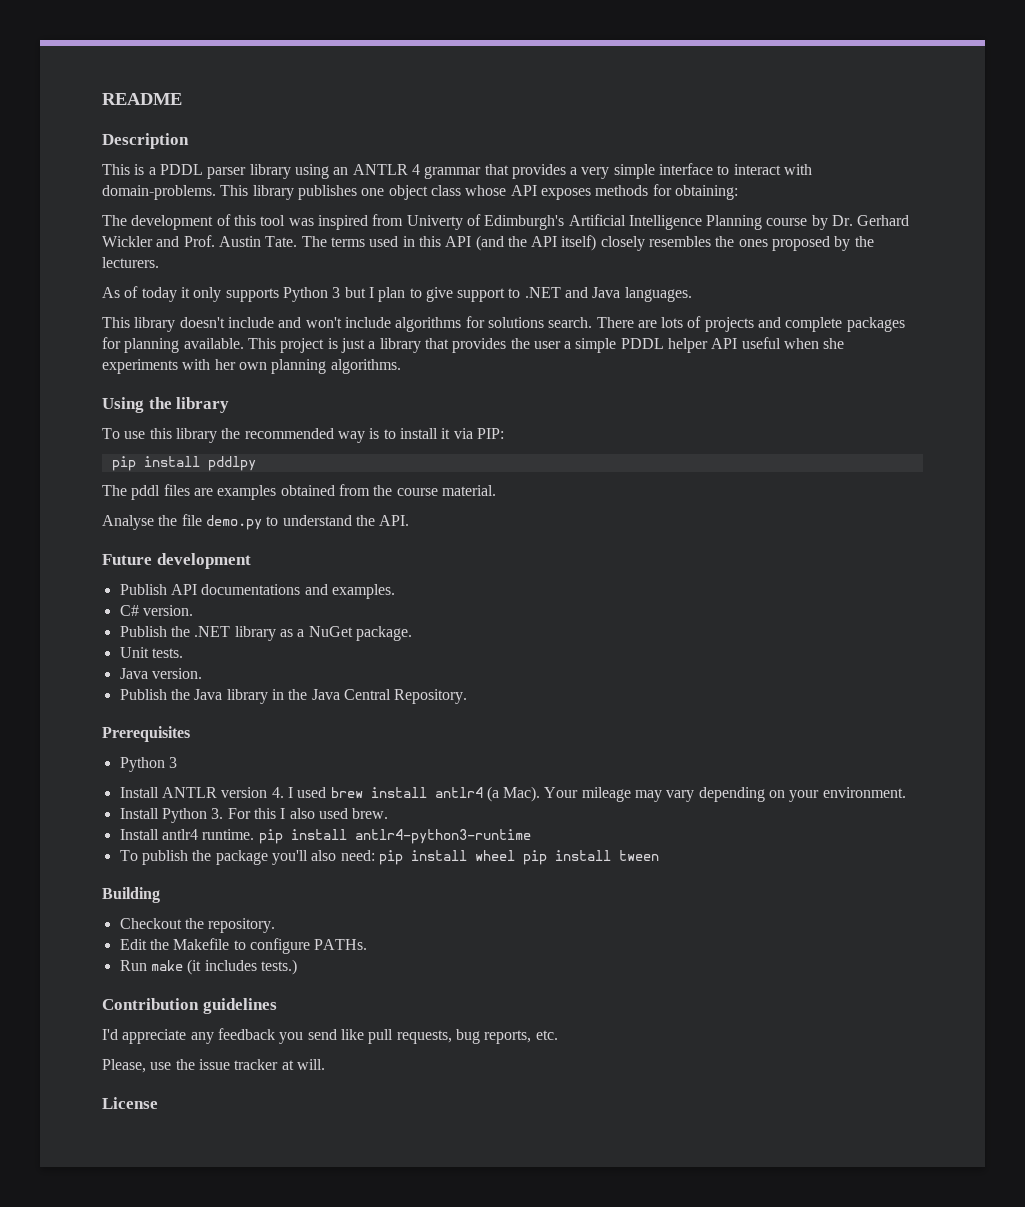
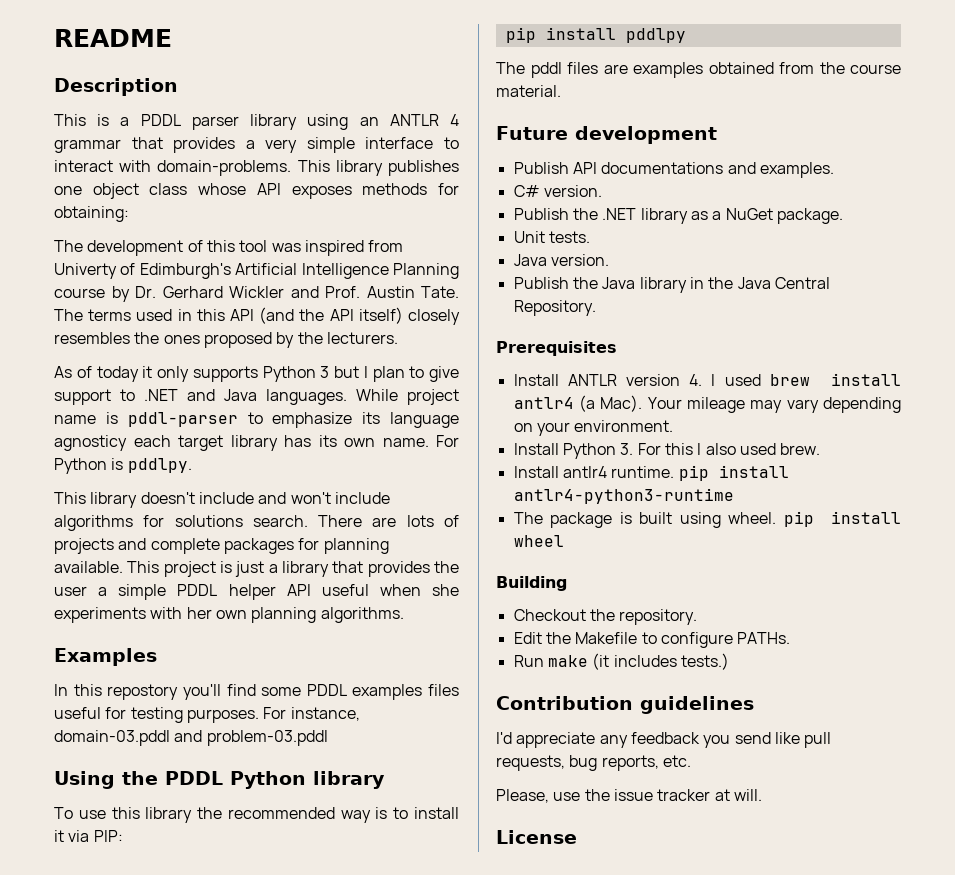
+ While project name is pddl-parser to emphasize its language agnosticy each target library has its own name. For Python is pddlpy.
+ Examples
+ In this repostory you'll find some PDDL examples files useful for testing purposes. For instance, domain-03.pddl and problem-03.pddl
- Using the library
+ Using the PDDL Python library
- Analyse the file demo.py to understand the API.
  Prerequisites
- Python 3
- To publish the package you'll also need: pip install wheel pip install tween
+ The package is built using wheel. pip install wheel

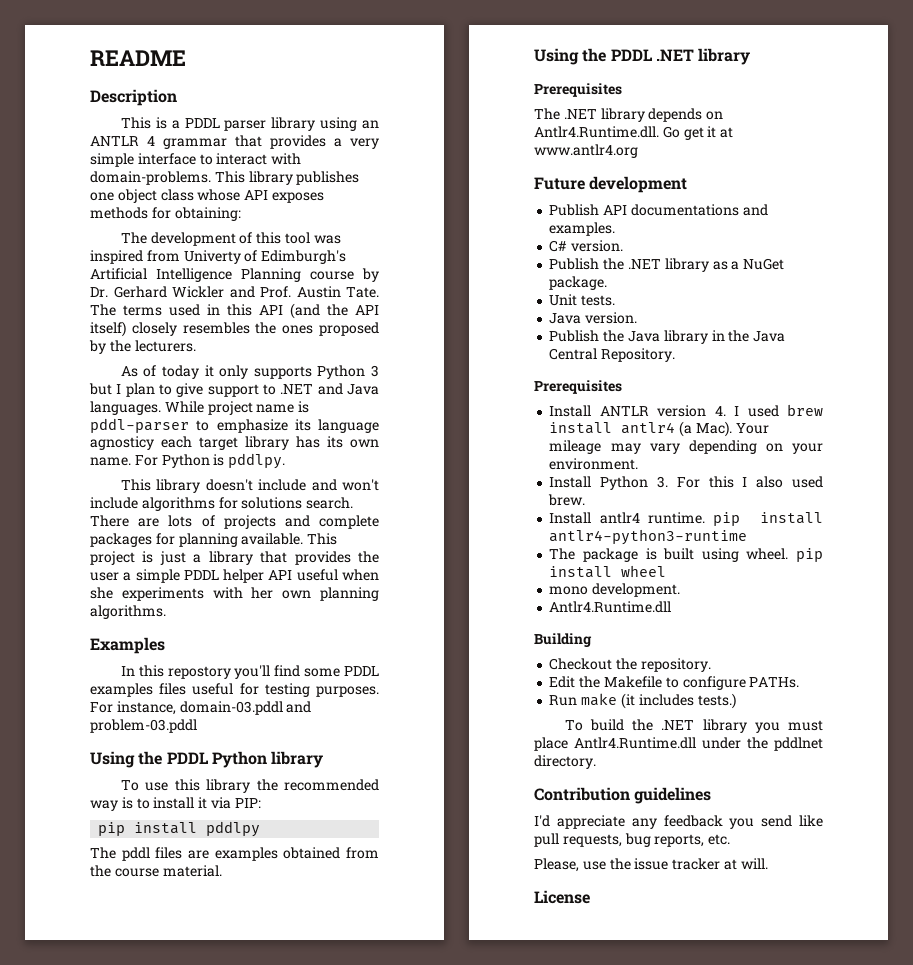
+ Using the PDDL .NET library
+ Prerequisites
+ The .NET library depends on Antlr4.Runtime.dll. Go get it at www.antlr4.org
+ mono development.
+ Antlr4.Runtime.dll
+ To build the .NET library you must place Antlr4.Runtime.dll under the pddlnet directory.

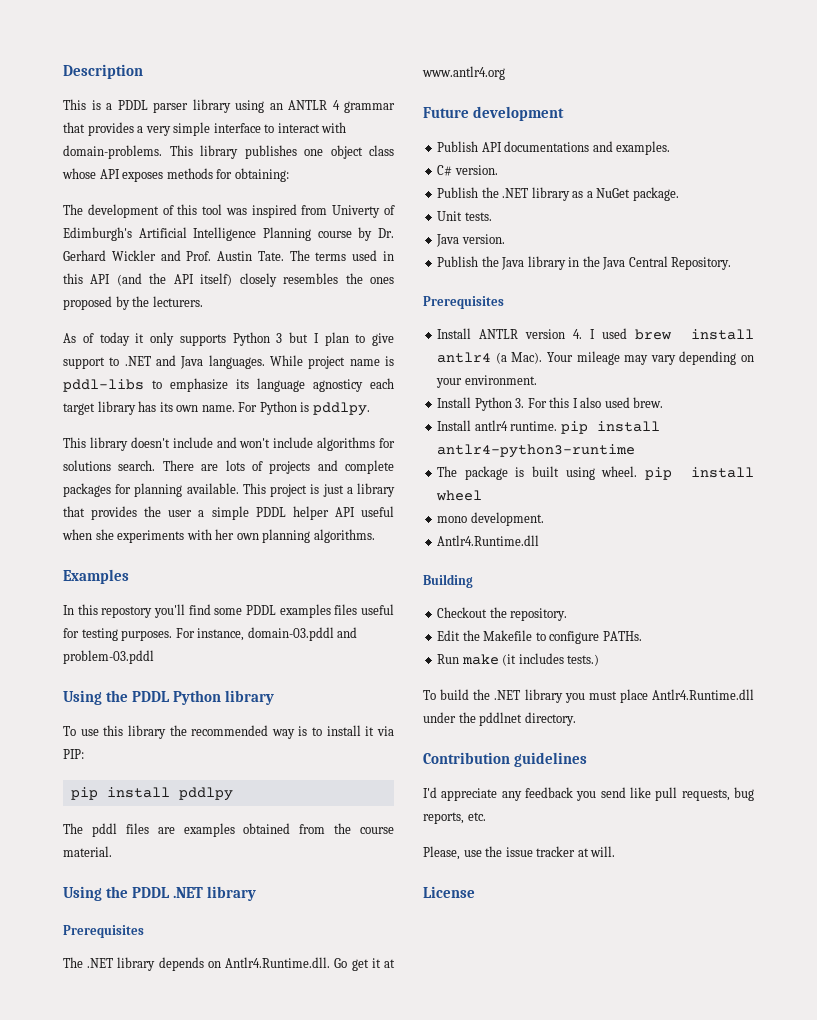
- README
- While project name is pddl-parser to emphasize its language agnosticy each target library has its own name.
+ While project name is pddl-libs to emphasize its language agnosticy each target library has its own name.

